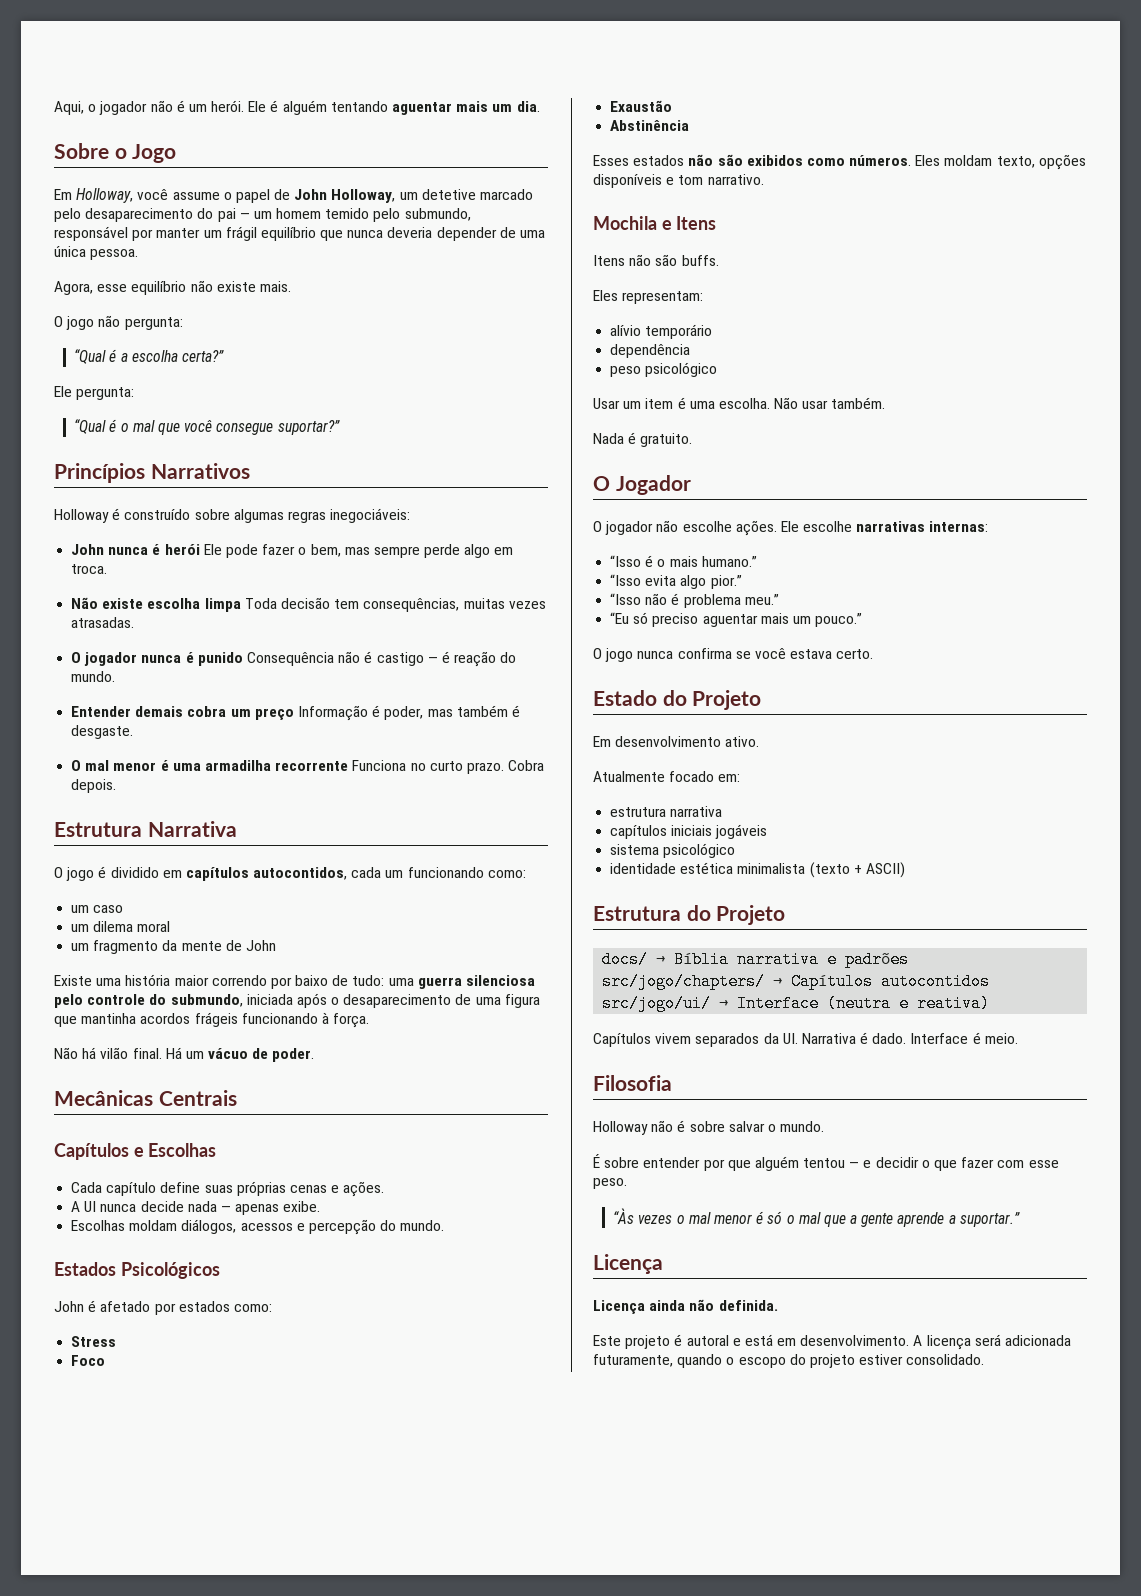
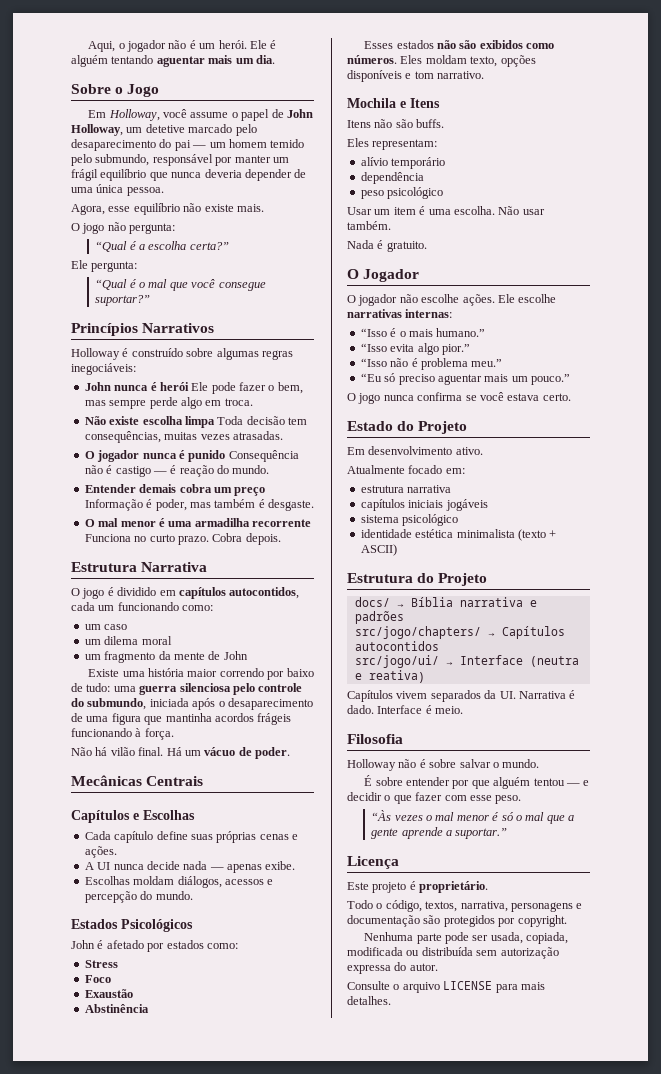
- Licença ainda não definida.
- Este projeto é autoral e está em desenvolvimento. A licença será adicionada futuramente, quando o escopo do projeto estiver consolidado.
+ Este projeto é proprietário.
+ Todo o código, textos, narrativa, personagens e documentação são protegidos por copyright.
+ Nenhuma parte pode ser usada, copiada, modificada ou distribuída sem autorização expressa do autor.
+ Consulte o arquivo LICENSE para mais detalhes.

